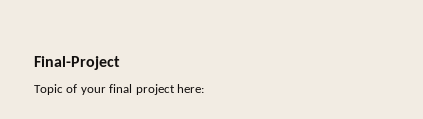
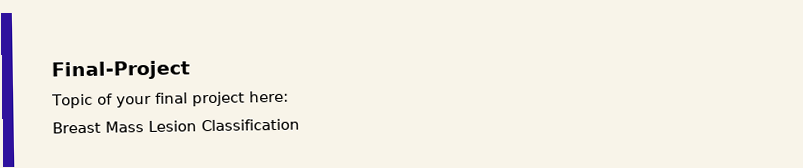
+ Breast Mass Lesion Classification

